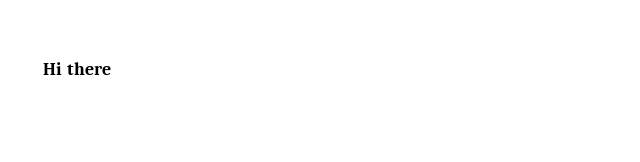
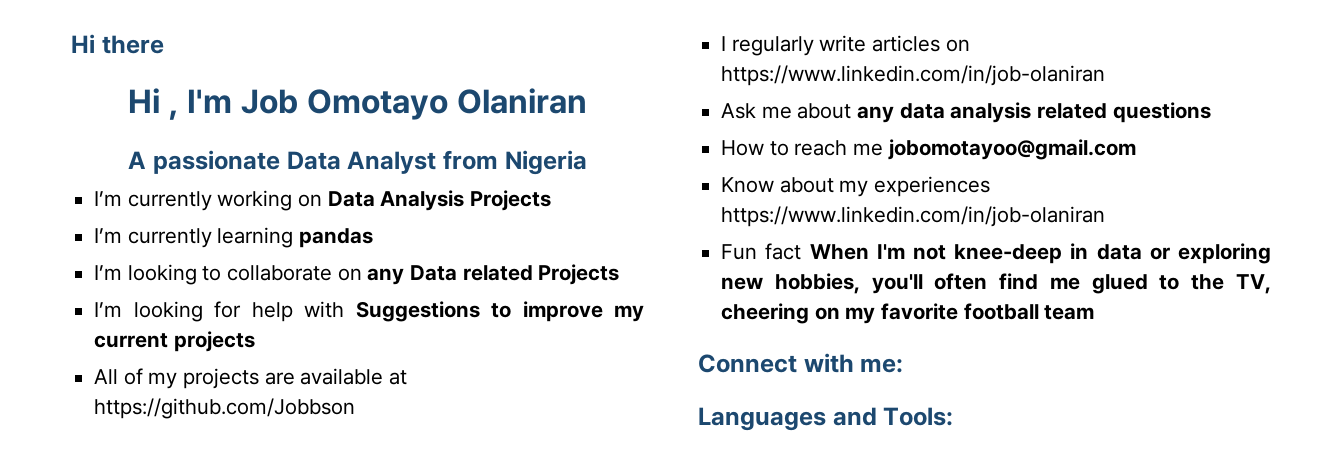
+ Hi , I'm Job Omotayo Olaniran
+ A passionate Data Analyst from Nigeria
+ I’m currently working on Data Analysis Projects
+ I’m currently learning pandas
+ I’m looking to collaborate on any Data related Projects
+ I’m looking for help with Suggestions to improve my current projects
+ All of my projects are available at https://github.com/Jobbson
+ I regularly write articles on https://www.linkedin.com/in/job-olaniran
+ Ask me about any data analysis related questions
+ How to reach me jobomotayoo@gmail.com
+ Know about my experiences https://www.linkedin.com/in/job-olaniran
+ Fun fact When I'm not knee-deep in data or exploring new hobbies, you'll often find me glued to the TV, cheering on my favorite football team
+ Connect with me:
+ Languages and Tools:

